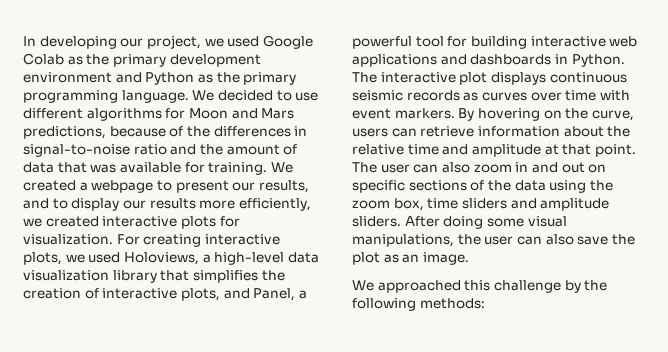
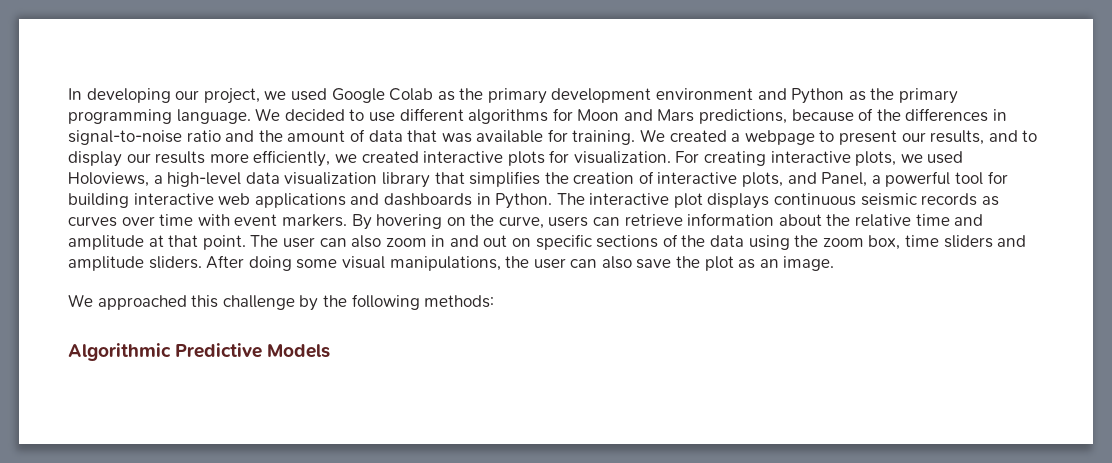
+ Algorithmic Predictive Models

